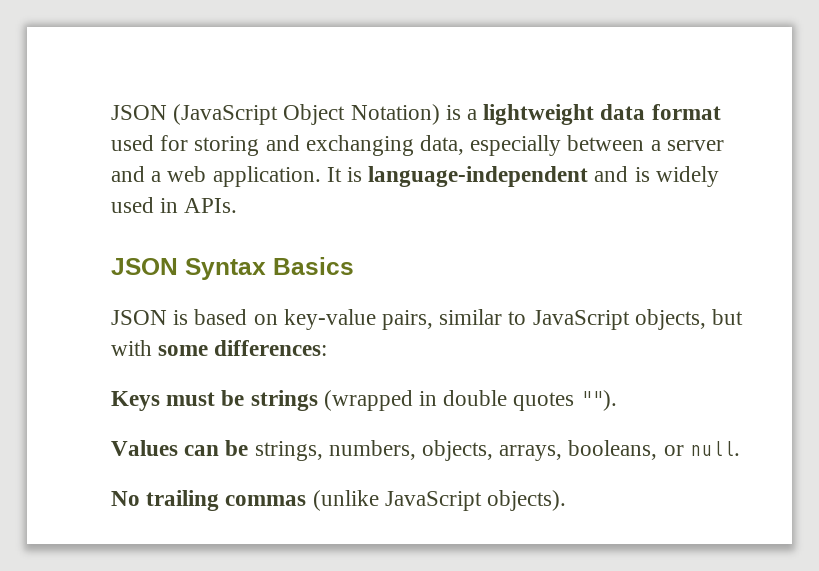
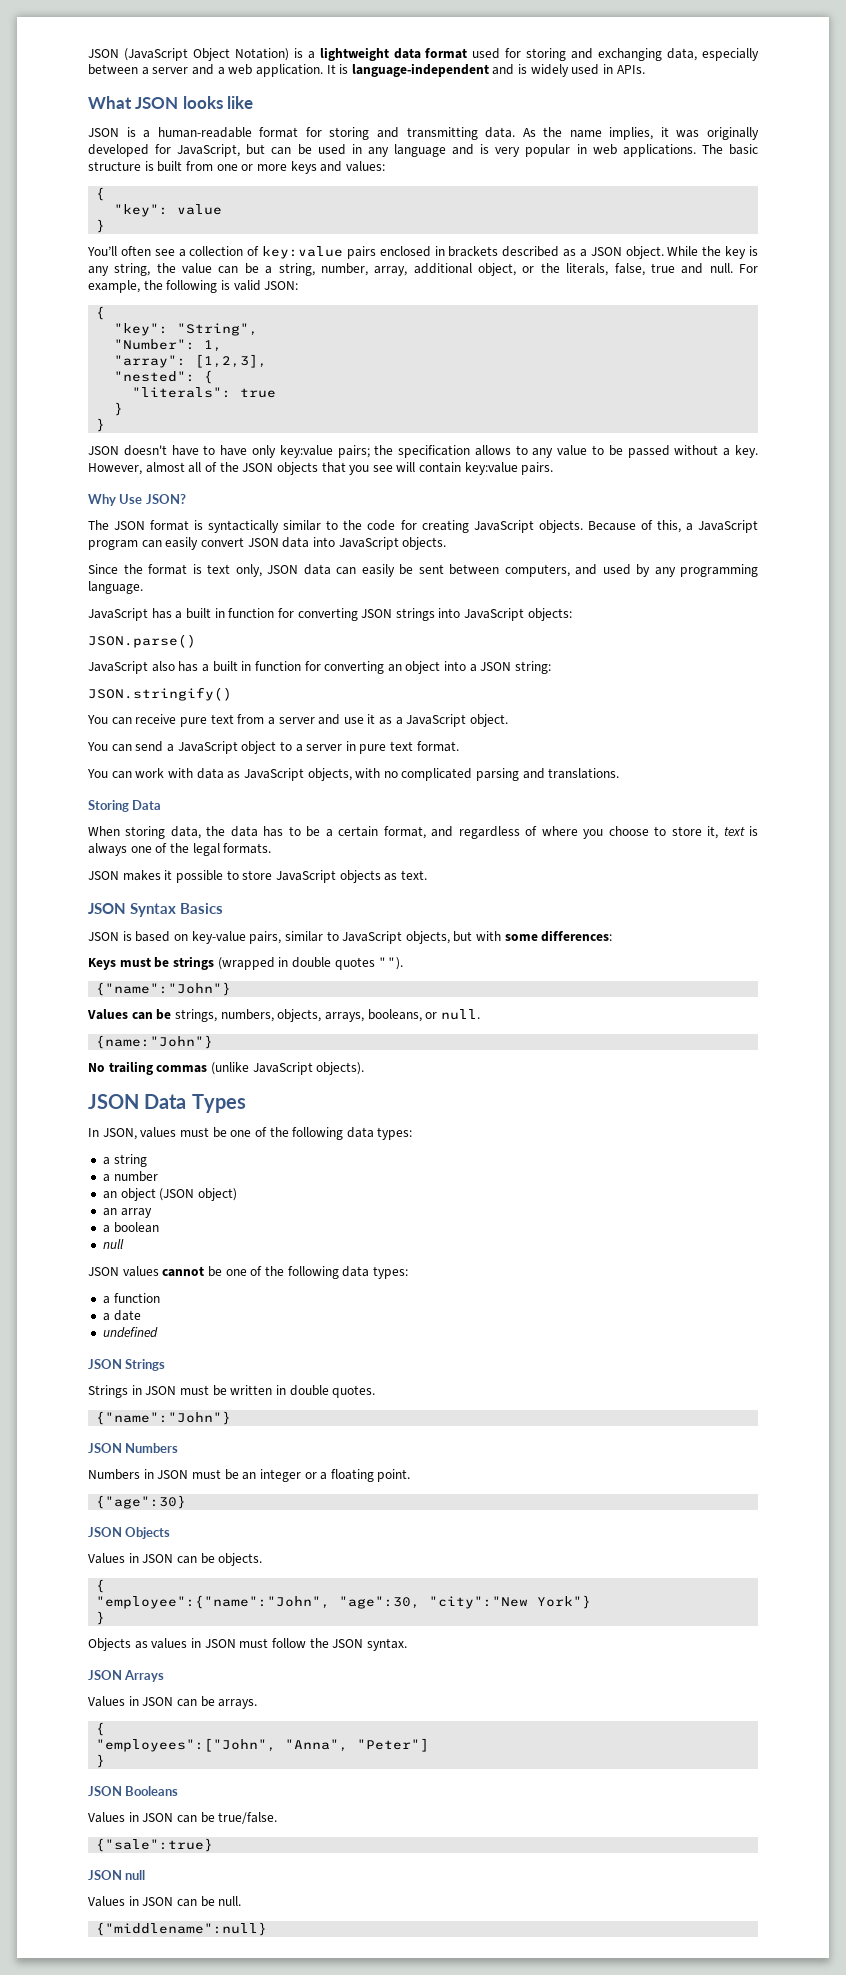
+ What JSON looks like
+ JSON is a human-readable format for storing and transmitting data. As the name implies, it was originally developed for JavaScript, but can be used in any language and is very popular in web applications. The basic structure is built from one or more keys and values:
+ {
+ "key": value
+ }
+ You’ll often see a collection of key:value pairs enclosed in brackets described as a JSON object. While the key is any string, the value can be a string, number, array, additional object, or the literals, false, true and null. For example, the following is valid JSON:
+ {
+ "key": "String",
+ "Number": 1,
+ "array": [1,2,3],
+ "nested": {
+ "literals": true
+ }
+ }
+ JSON doesn't have to have only key:value pairs; the specification allows to any value to be passed without a key. However, almost all of the JSON objects that you see will contain key:value pairs.
+ Why Use JSON?
+ The JSON format is syntactically similar to the code for creating JavaScript objects. Because of this, a JavaScript program can easily convert JSON data into JavaScript objects.
+ Since the format is text only, JSON data can easily be sent between computers, and used by any programming language.
+ JavaScript has a built in function for converting JSON strings into JavaScript objects:
+ JSON.parse()
+ JavaScript also has a built in function for converting an object into a JSON string:
+ JSON.stringify()
+ You can receive pure text from a server and use it as a JavaScript object.
+ You can send a JavaScript object to a server in pure text format.
+ You can work with data as JavaScript objects, with no complicated parsing and translations.
+ Storing Data
+ When storing data, the data has to be a certain format, and regardless of where you choose to store it, text is always one of the legal formats.
+ JSON makes it possible to store JavaScript objects as text.
  Keys must be strings (wrapped in double quotes "").
+ {"name":"John"}
+ {name:"John"}
+ JSON Data Types
+ In JSON, values must be one of the following data types:
+ a string
+ a number
+ an object (JSON object)
+ an array
+ a boolean
+ null
+ JSON values cannot be one of the following data types:
+ a function
+ a date
+ undefined
+ JSON Strings
+ Strings in JSON must be written in double quotes.
+ {"name":"John"}
+ JSON Numbers
+ Numbers in JSON must be an integer or a floating point.
+ {"age":30}
+ JSON Objects
+ Values in JSON can be objects.
+ {
+ "employee":{"name":"John", "age":30, "city":"New York"}
+ }
+ Objects as values in JSON must follow the JSON syntax.
+ JSON Arrays
+ Values in JSON can be arrays.
+ {
+ "employees":["John", "Anna", "Peter"]
+ }
+ JSON Booleans
+ Values in JSON can be true/false.
+ {"sale":true}
+ JSON null
+ Values in JSON can be null.
+ {"middlename":null}

